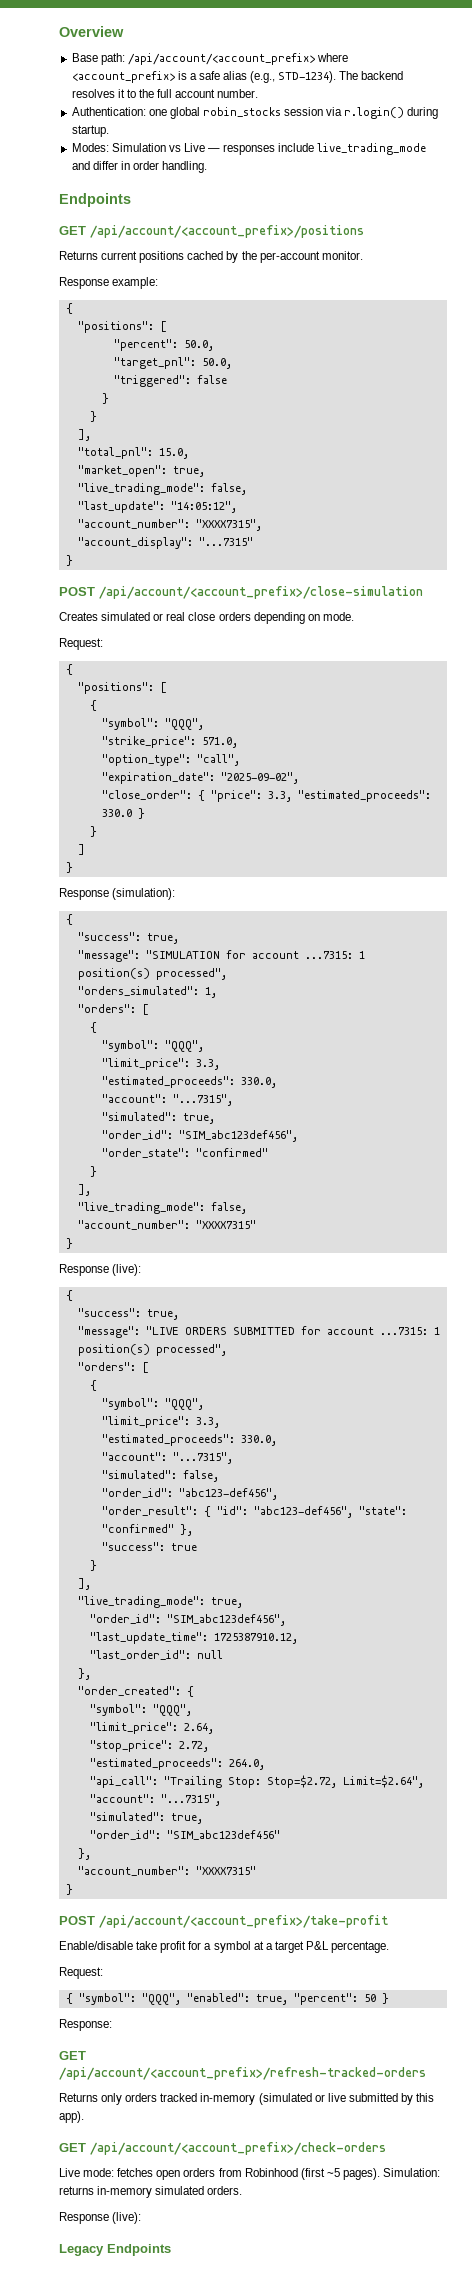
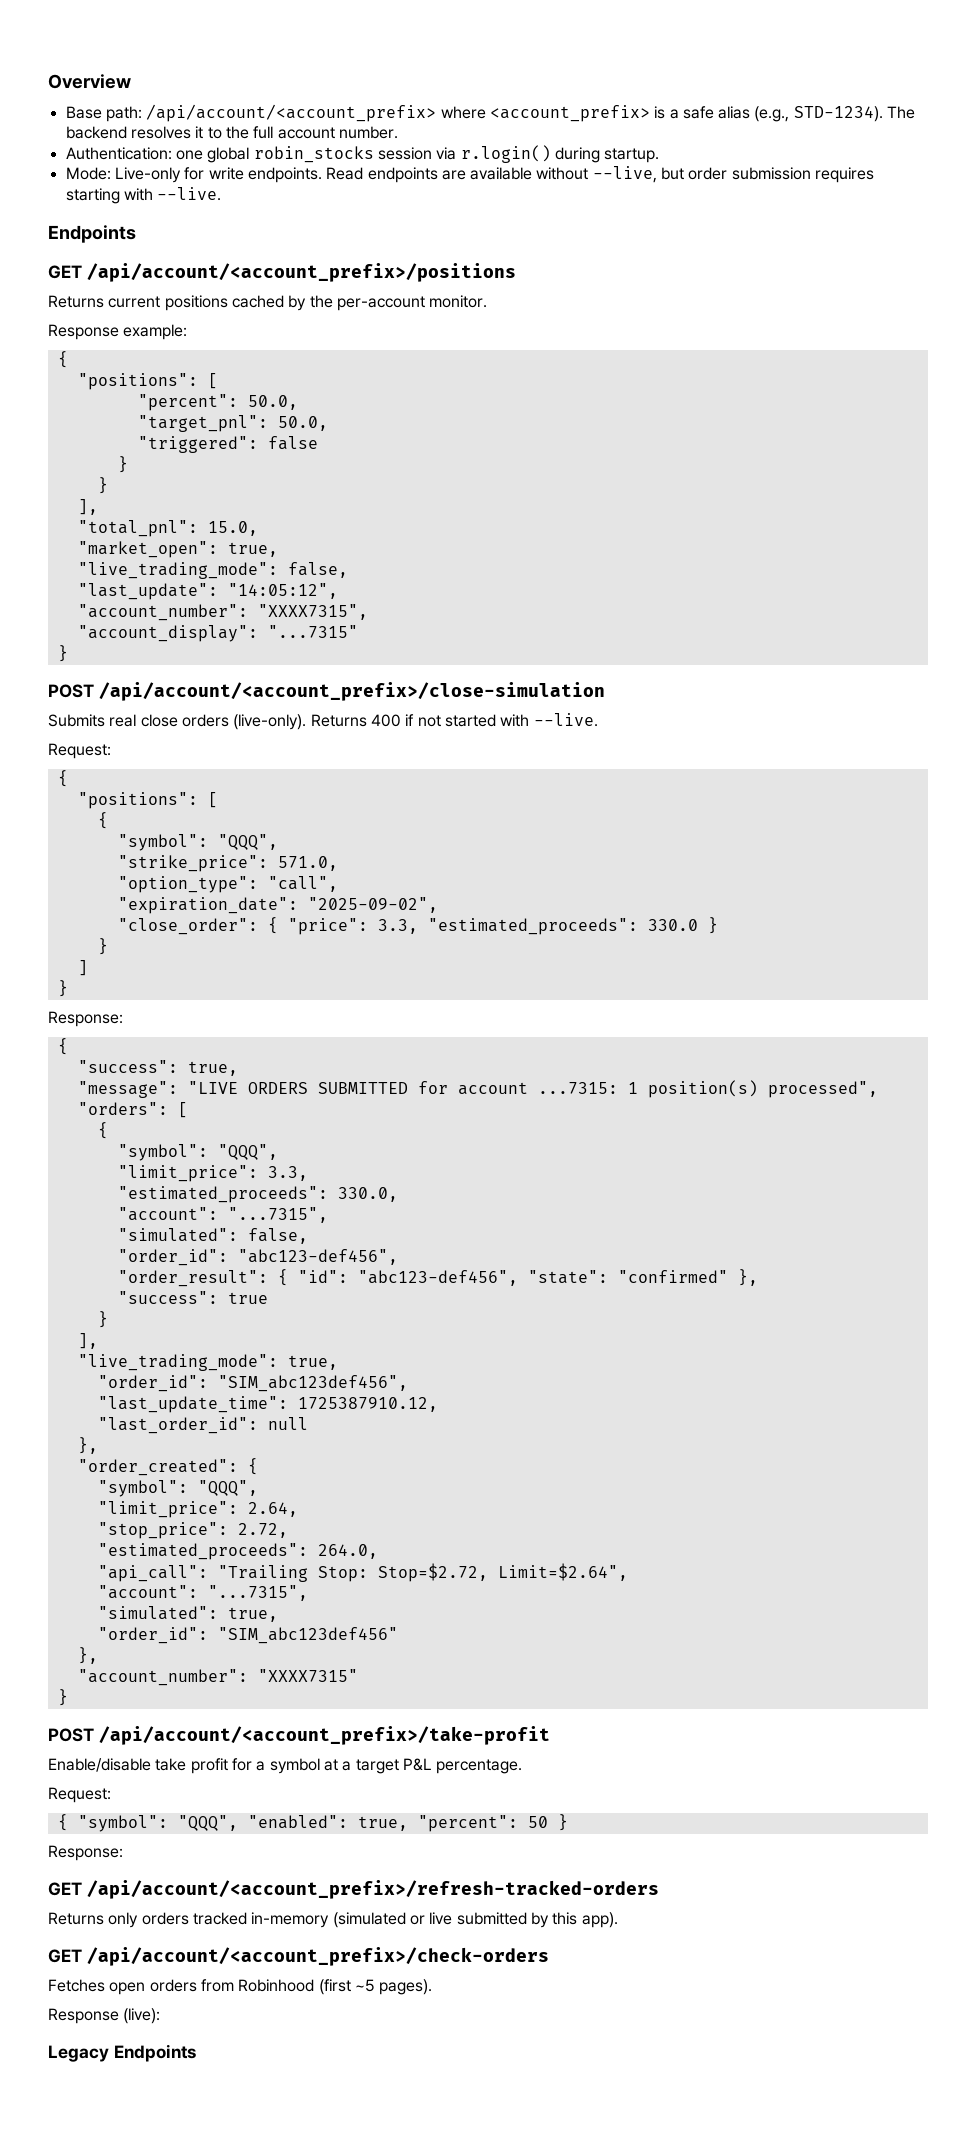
- Modes: Simulation vs Live — responses include live_trading_mode and differ in order handling.
+ Mode: Live-only for write endpoints. Read endpoints are available without --live, but order submission requires starting with --live.
- Creates simulated or real close orders depending on mode.
+ Submits real close orders (live-only). Returns 400 if not started with --live.
  ]
  }
- Response (simulation):
- {
- "success": true,
- "message": "SIMULATION for account ...7315: 1 position(s) processed",
- "orders_simulated": 1,
- "orders": [
- {
- "symbol": "QQQ",
- "limit_price": 3.3,
- "estimated_proceeds": 330.0,
- "account": "...7315",
- "simulated": true,
- "order_id": "SIM_abc123def456",
- "order_state": "confirmed"
- }
- ],
- "live_trading_mode": false,
- "account_number": "XXXX7315"
- }
- Response (live):
+ Response:
- Live mode: fetches open orders from Robinhood (first ~5 pages). Simulation: returns in-memory simulated orders.
+ Fetches open orders from Robinhood (first ~5 pages).

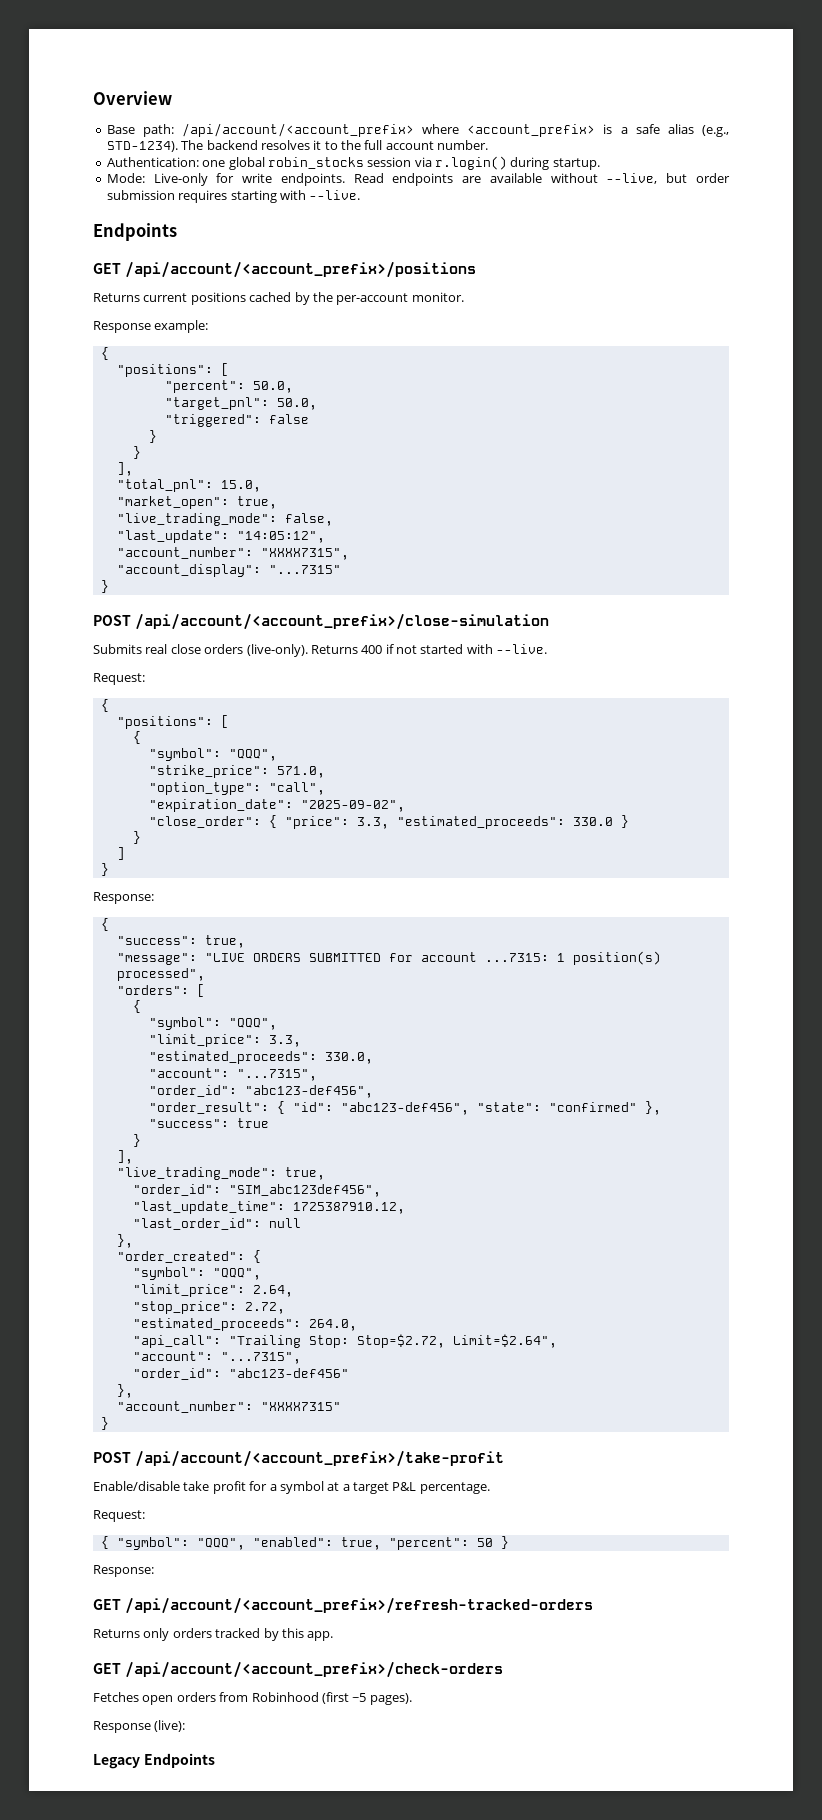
- "simulated": false,
- "simulated": true,
- "order_id": "SIM_abc123def456"
+ "order_id": "abc123-def456"
- Returns only orders tracked in-memory (simulated or live submitted by this app).
+ Returns only orders tracked by this app.

